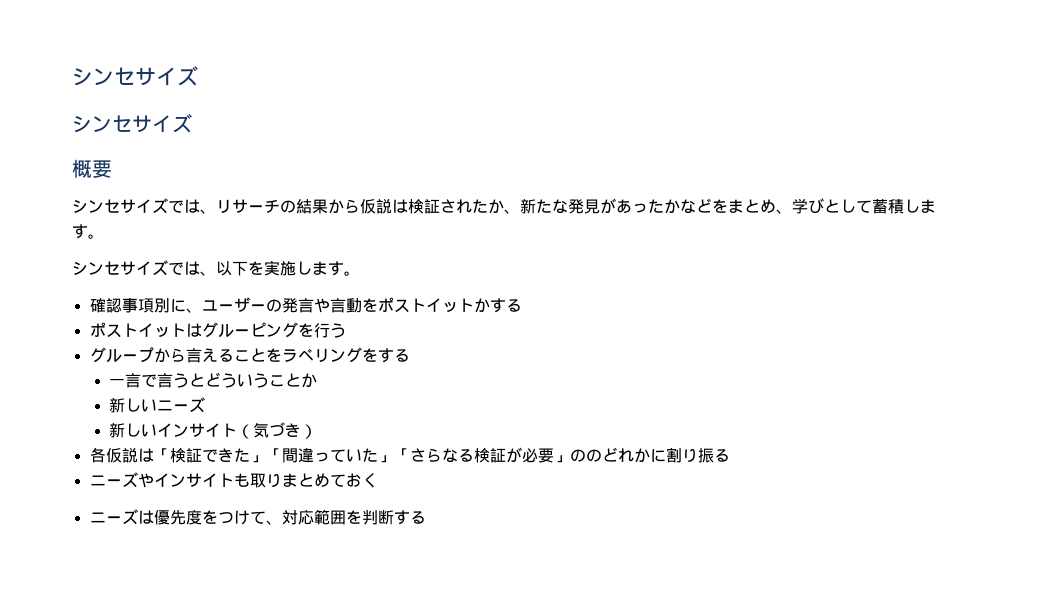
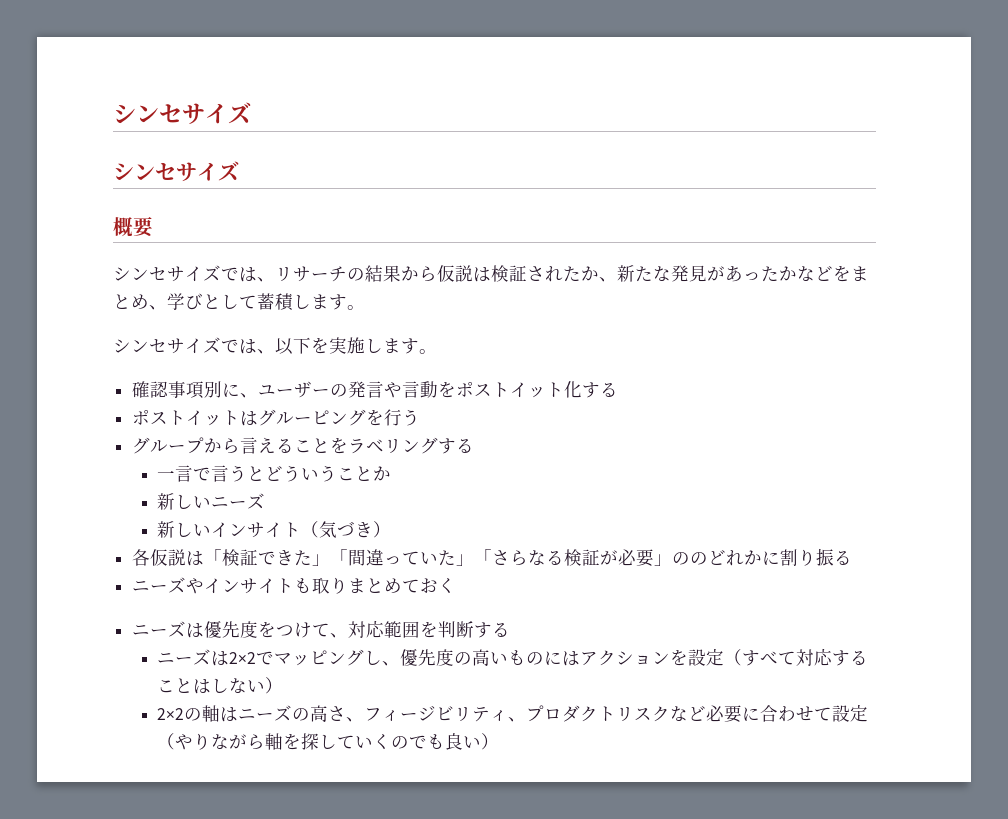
- 確認事項別に、ユーザーの発言や言動をポストイットかする
+ 確認事項別に、ユーザーの発言や言動をポストイット化する
- グループから言えることをラベリングをする
+ グループから言えることをラベリングする
+ ニーズは2×2でマッピングし、優先度の高いものにはアクションを設定（すべて対応することはしない）
+ 2×2の軸はニーズの高さ、フィージビリティ、プロダクトリスクなど必要に合わせて設定（やりながら軸を探していくのでも良い）

